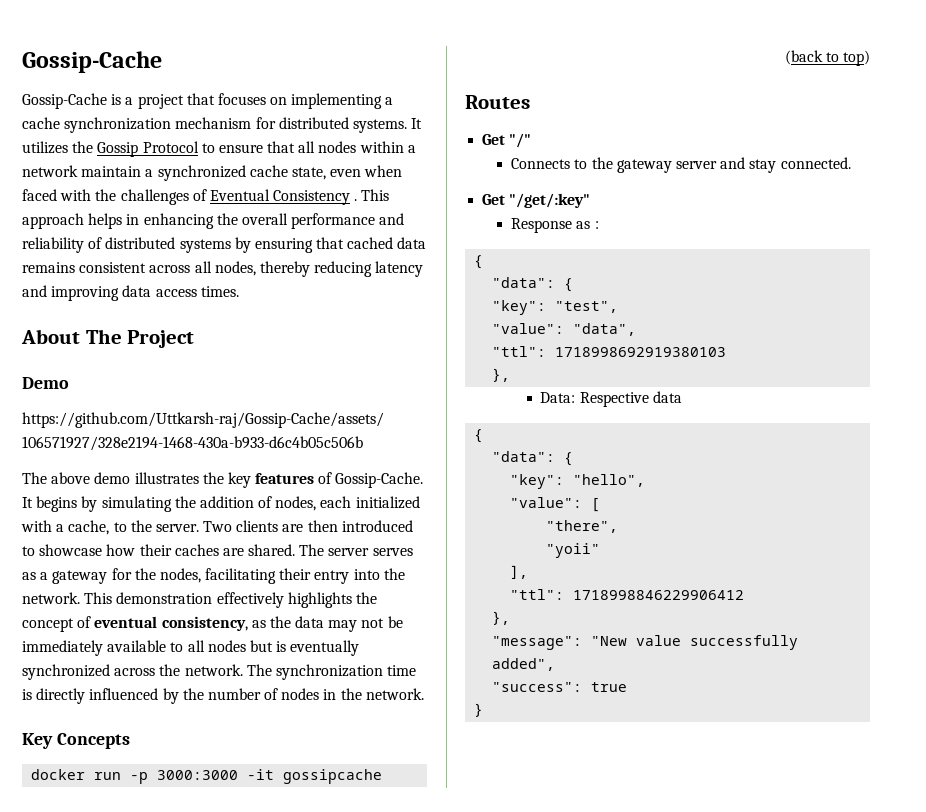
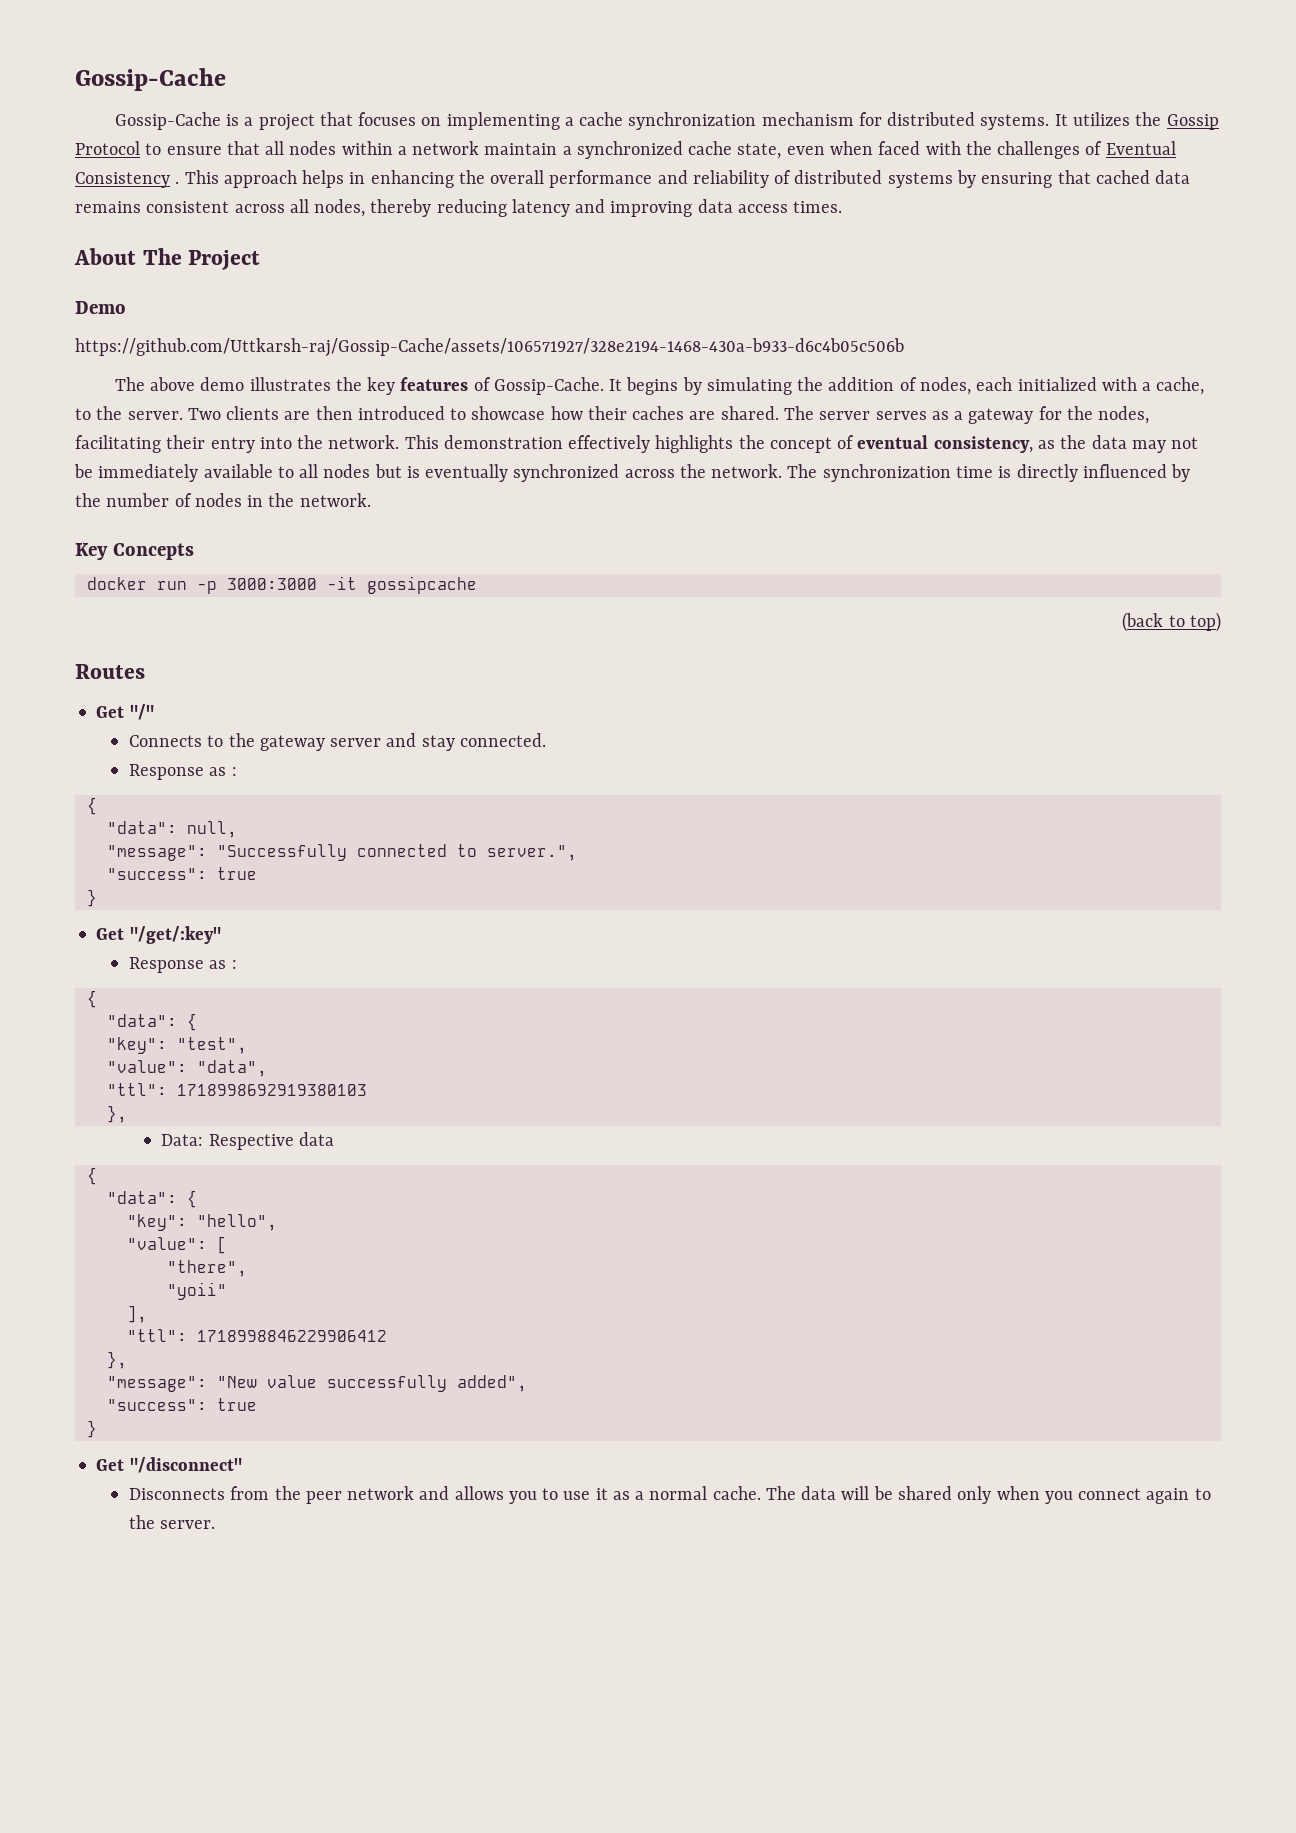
  Connects to the gateway server and stay connected.
+ Response as :
+ {
+ "data": null,
+ "message": "Successfully connected to server.",
+ "success": true
+ }
+ Get "/disconnect"
+ Disconnects from the peer network and allows you to use it as a normal cache. The data will be shared only when you connect again to the server.

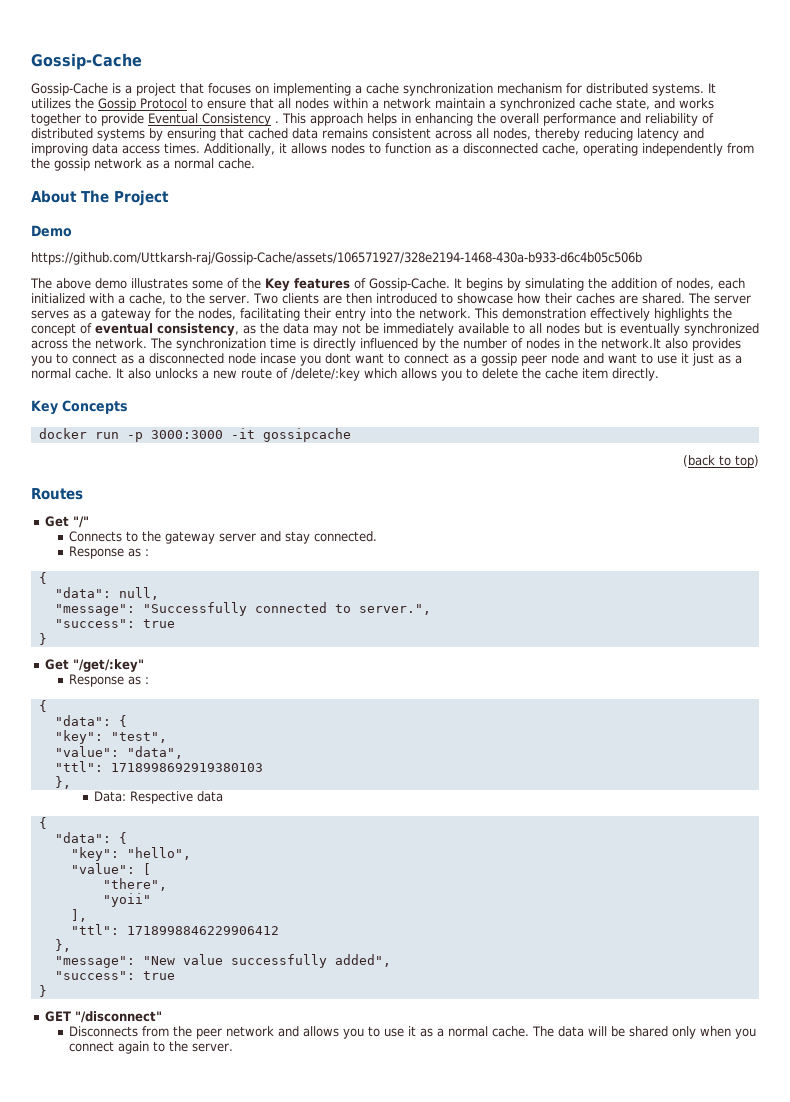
- It utilizes the Gossip Protocol to ensure that all nodes within a network maintain a synchronized cache state, even when faced with the challenges of Eventual Consistency .
+ It utilizes the Gossip Protocol to ensure that all nodes within a network maintain a synchronized cache state, and works together to provide Eventual Consistency .
+ Additionally, it allows nodes to function as a disconnected cache, operating independently from the gossip network as a normal cache.
- The above demo illustrates the key features of Gossip-Cache.
+ The above demo illustrates some of the Key features of Gossip-Cache.
- The synchronization time is directly influenced by the number of nodes in the network.
+ The synchronization time is directly influenced by the number of nodes in the network.It also provides you to connect as a disconnected node incase you dont want to connect as a gossip peer node and want to use it just as a normal cache. It also unlocks a new route of /delete/:key which allows you to delete the cache item directly.
- Get "/disconnect"
+ GET "/disconnect"

